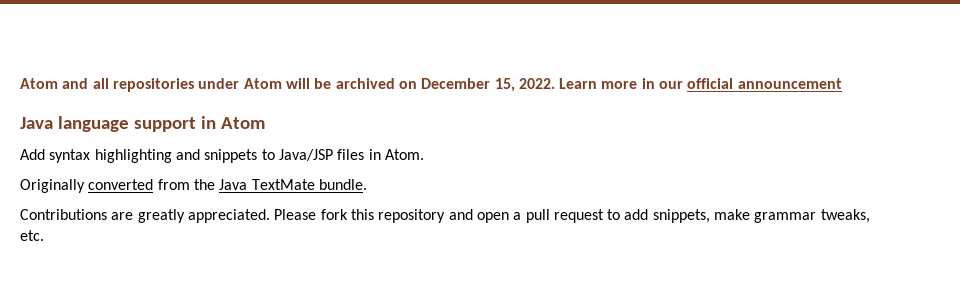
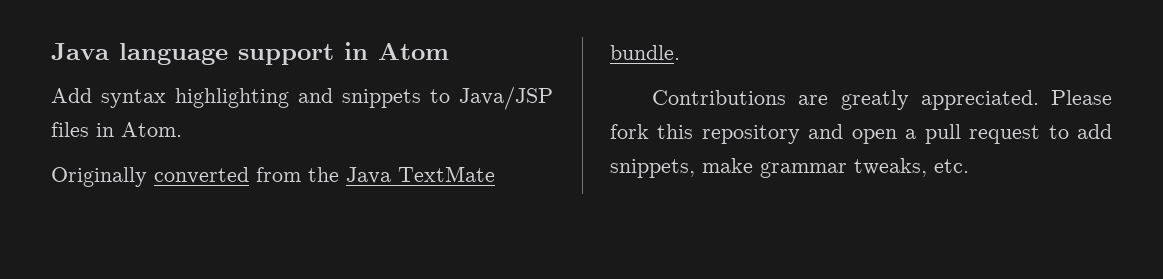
- Atom and all repositories under Atom will be archived on December 15, 2022. Learn more in our official announcement

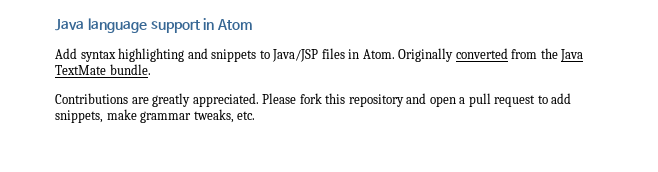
- Add syntax highlighting and snippets to Java/JSP files in Atom.
- Originally converted from the Java TextMate bundle.
+ Add syntax highlighting and snippets to Java/JSP files in Atom. Originally converted from the Java TextMate bundle.

